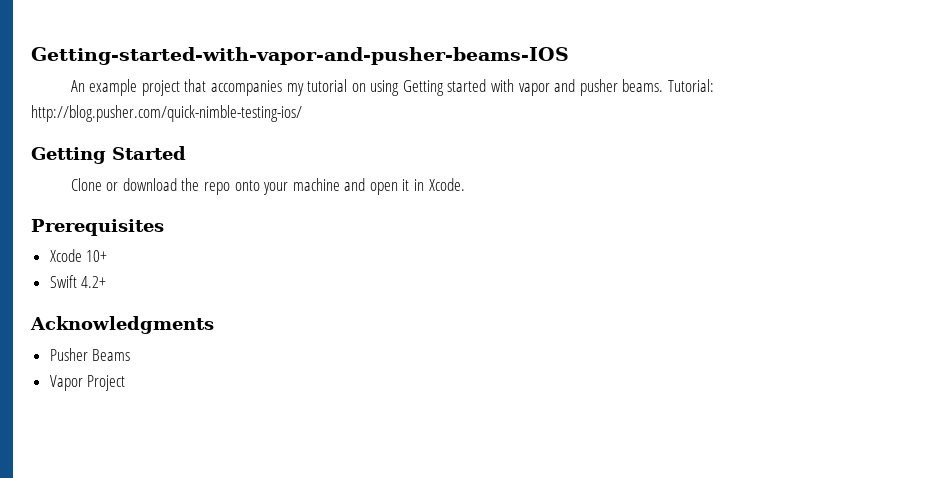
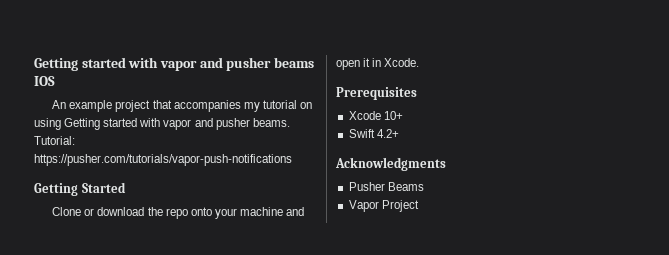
- Getting-started-with-vapor-and-pusher-beams-IOS
+ Getting started with vapor and pusher beams IOS
- Tutorial: http://blog.pusher.com/quick-nimble-testing-ios/
+ Tutorial: https://pusher.com/tutorials/vapor-push-notifications

